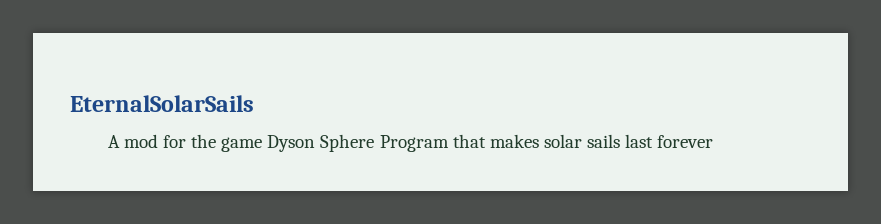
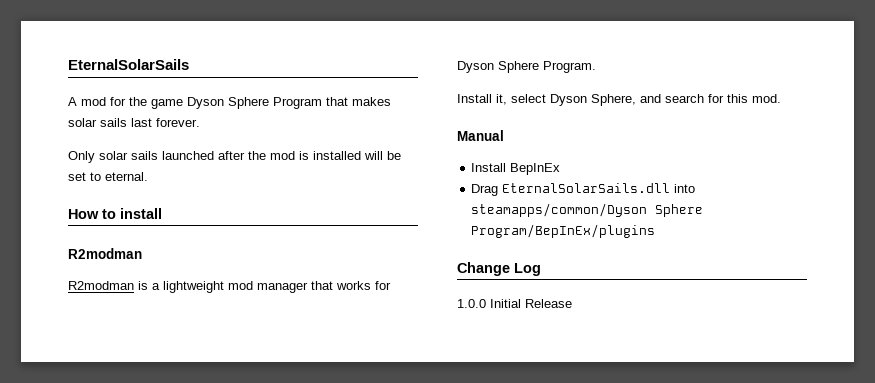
- A mod for the game Dyson Sphere Program that makes solar sails last forever
+ A mod for the game Dyson Sphere Program that makes solar sails last forever.
+ Only solar sails launched after the mod is installed will be set to eternal.
+ How to install
+ R2modman
+ R2modman is a lightweight mod manager that works for Dyson Sphere Program.
+ Install it, select Dyson Sphere, and search for this mod.
+ Manual
+ Install BepInEx
+ Drag EternalSolarSails.dll into steamapps/common/Dyson Sphere Program/BepInEx/plugins
+ Change Log
+ 1.0.0 Initial Release

